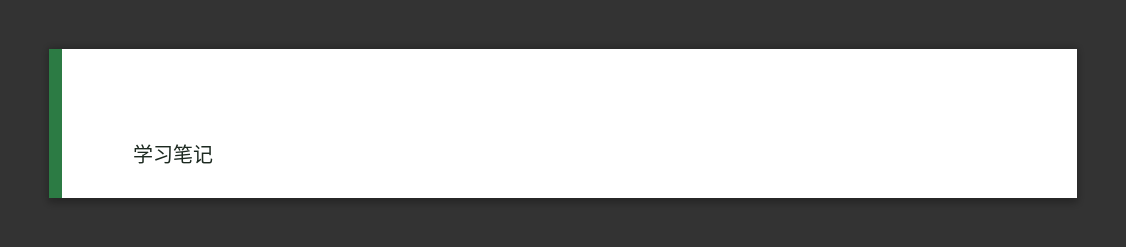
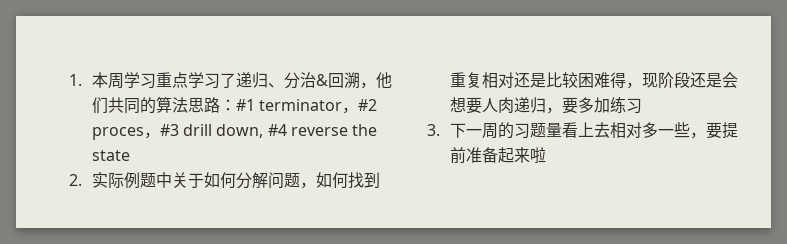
- 学习笔记
+ 1.本周学习重点学习了递归、分治&回溯，他们共同的算法思路：#1 terminator，#2 proces，#3 drill down, #4 reverse the state
+ 2.实际例题中关于如何分解问题，如何找到重复相对还是比较困难得，现阶段还是会想要人肉递归，要多加练习
+ 3.下一周的习题量看上去相对多一些，要提前准备起来啦

